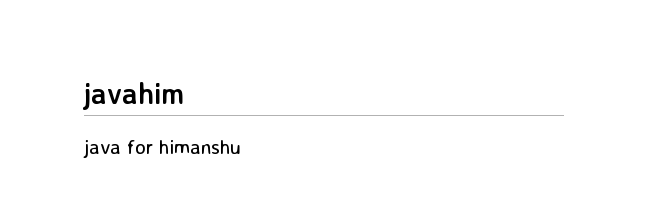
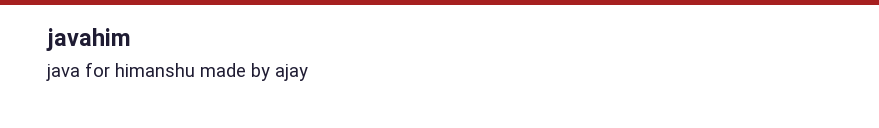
- java for himanshu
+ java for himanshu made by ajay

